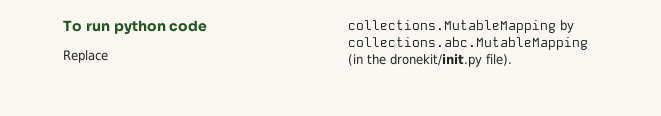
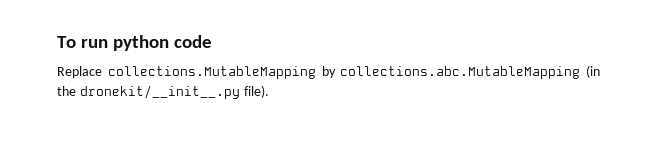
- Replace collections.MutableMapping by collections.abc.MutableMapping (in the dronekit/init.py file).
+ Replace collections.MutableMapping by collections.abc.MutableMapping (in the dronekit/__init__.py file).

